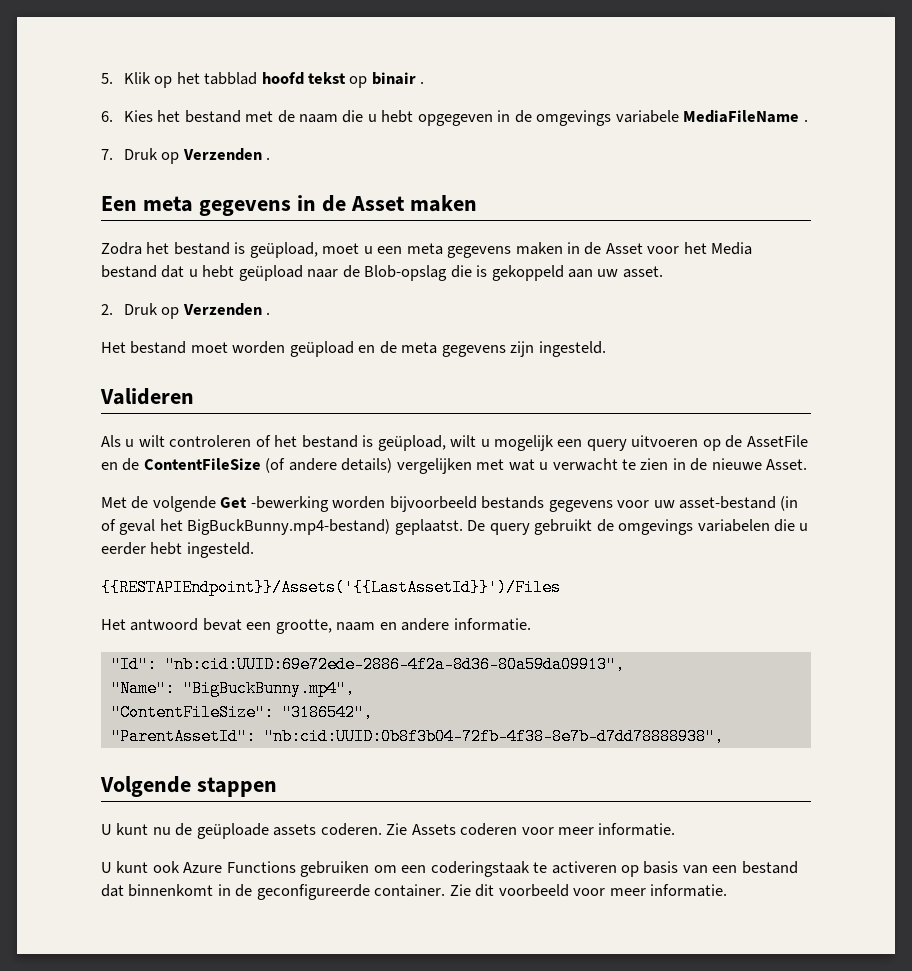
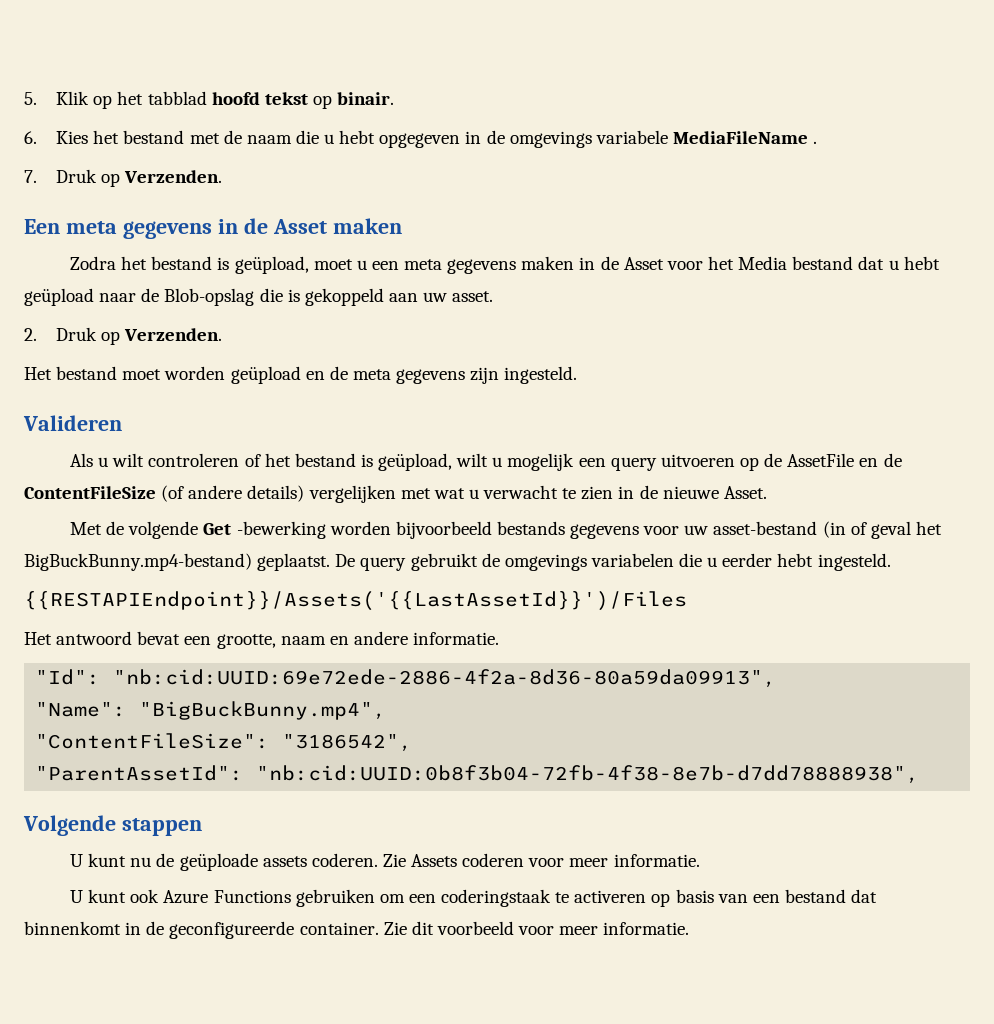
- 5. Klik op het tabblad hoofd tekst op binair .
+ 5. Klik op het tabblad hoofd tekst op binair.
- 7. Druk op Verzenden .
+ 7. Druk op Verzenden.
- 2. Druk op Verzenden .
+ 2. Druk op Verzenden.

